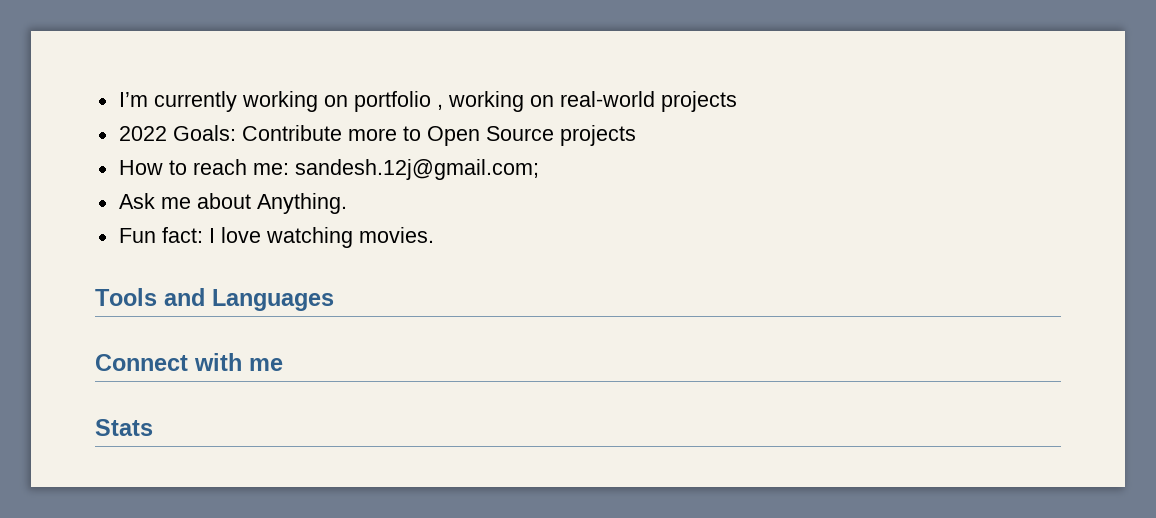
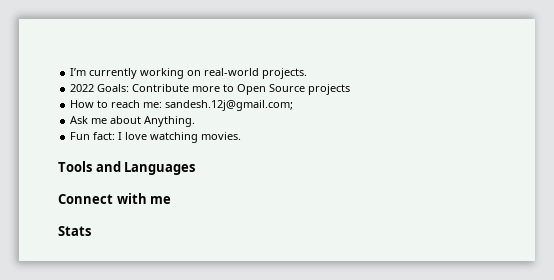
- I’m currently working on portfolio , working on real-world projects
+ I’m currently working on real-world projects.

